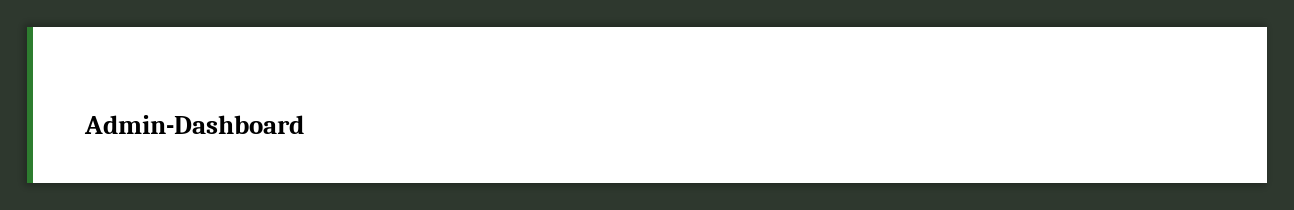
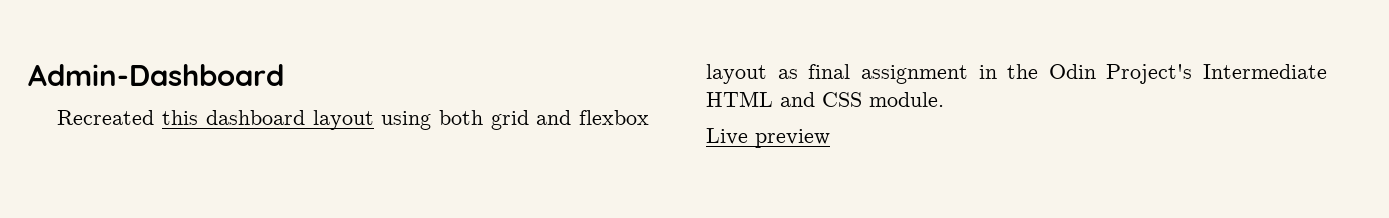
+ Recreated this dashboard layout using both grid and flexbox layout as final assignment in the Odin Project's Intermediate HTML and CSS module.
+ Live preview

